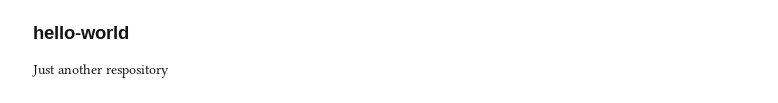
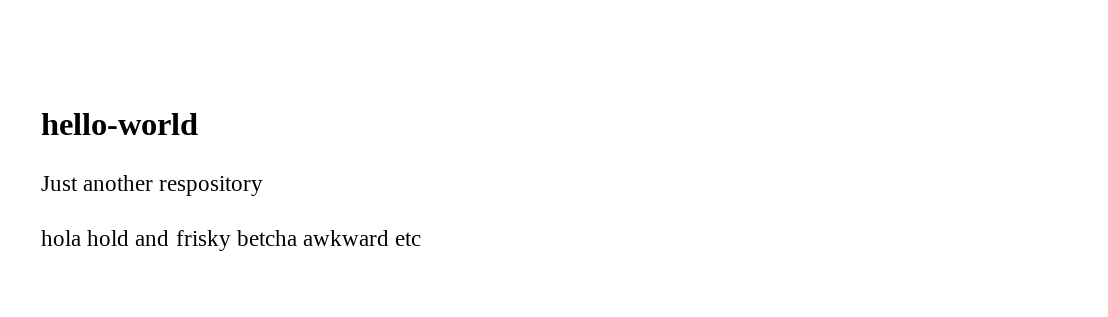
+ hola hold and frisky betcha awkward etc

